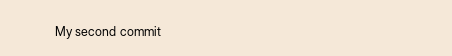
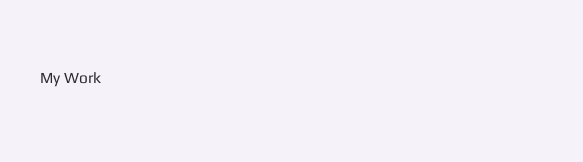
- My second commit
+ My Work

